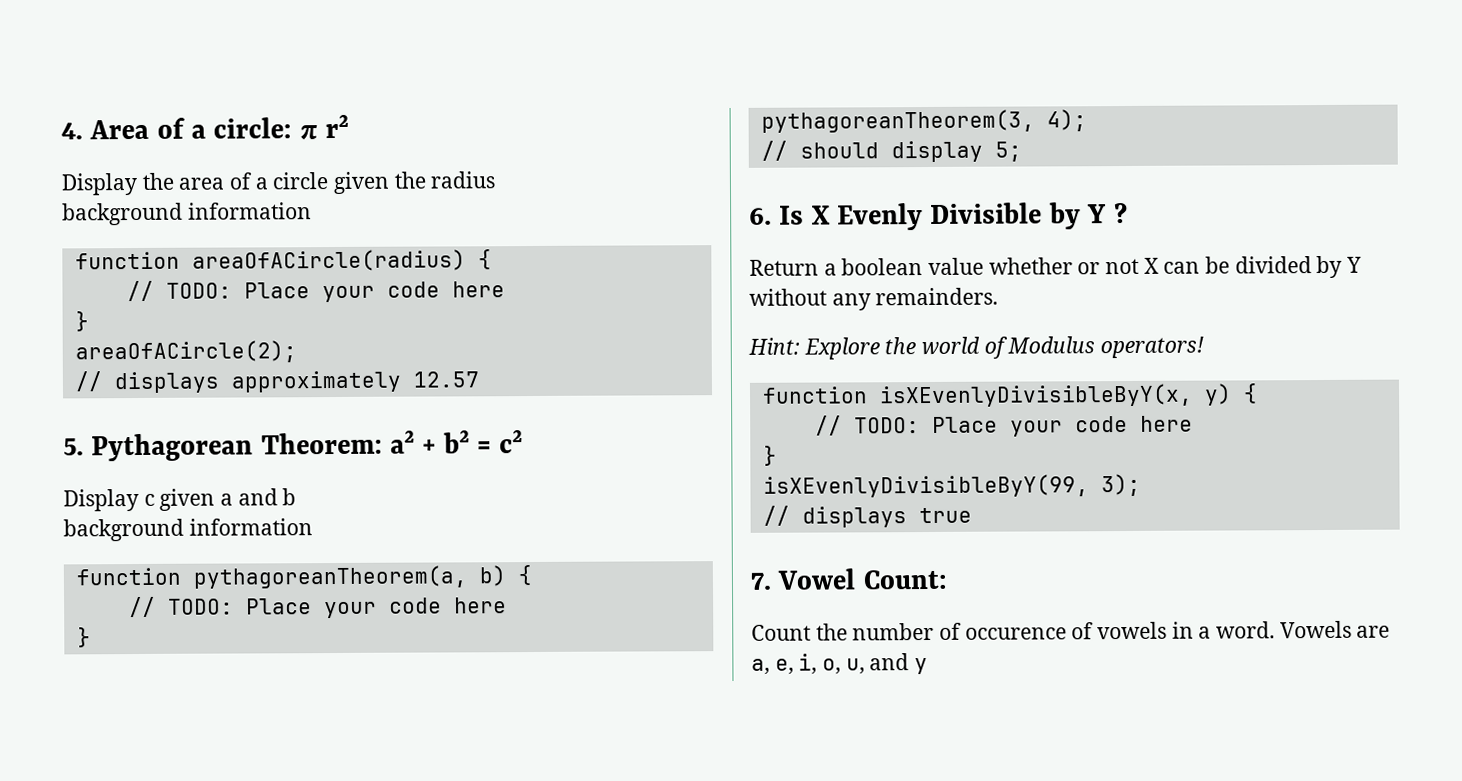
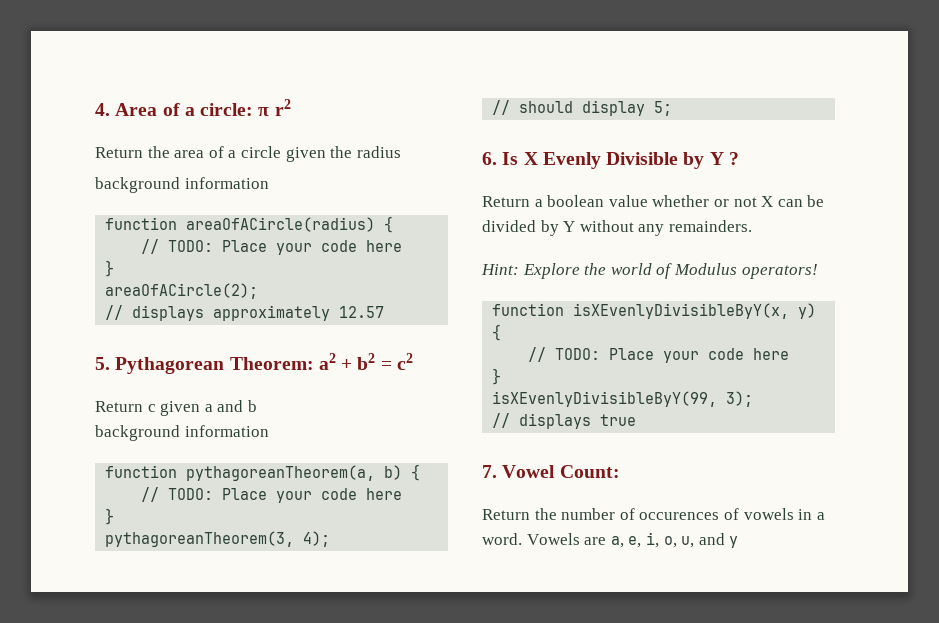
- Display the area of a circle given the radius
+ Return the area of a circle given the radius
- Display c given a and b
+ Return c given a and b
- Count the number of occurence of vowels in a word.
+ Return the number of occurences of vowels in a word.

